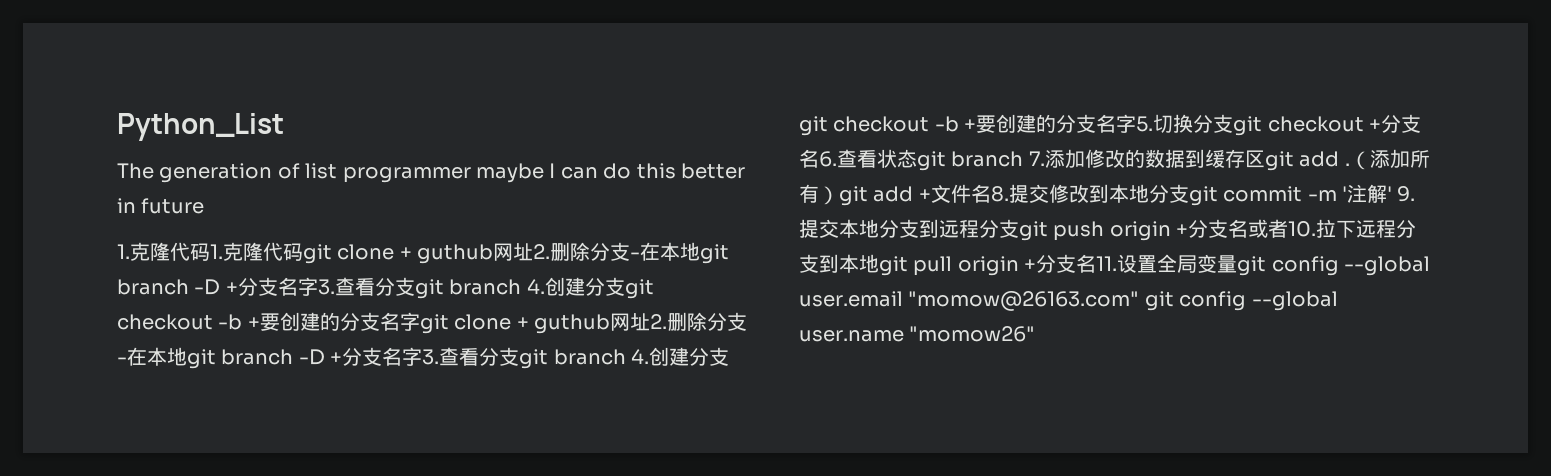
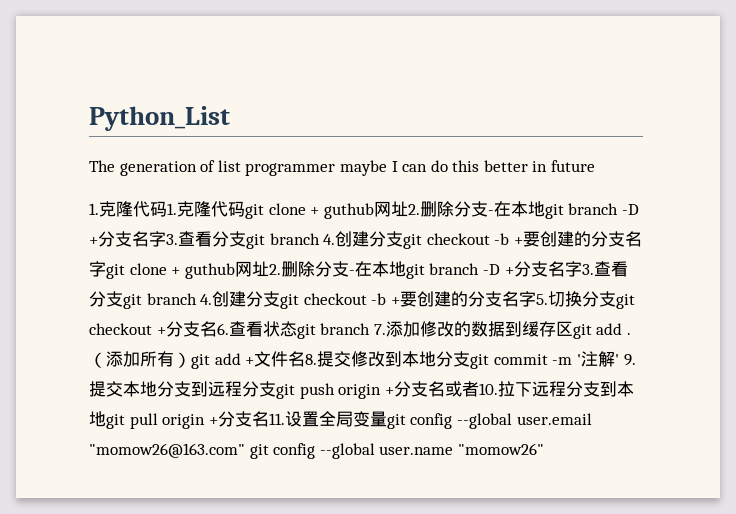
- （添加所有）git add +文件名8.提交修改到本地分支git commit -m '注解' 9.提交本地分支到远程分支git push origin +分支名或者10.拉下远程分支到本地git pull origin +分支名11.设置全局变量git config --global user.email "momow@26163.com" git config --global user.name "momow26"
+ （添加所有）git add +文件名8.提交修改到本地分支git commit -m '注解' 9.提交本地分支到远程分支git push origin +分支名或者10.拉下远程分支到本地git pull origin +分支名11.设置全局变量git config --global user.email "momow26@163.com" git config --global user.name "momow26"

